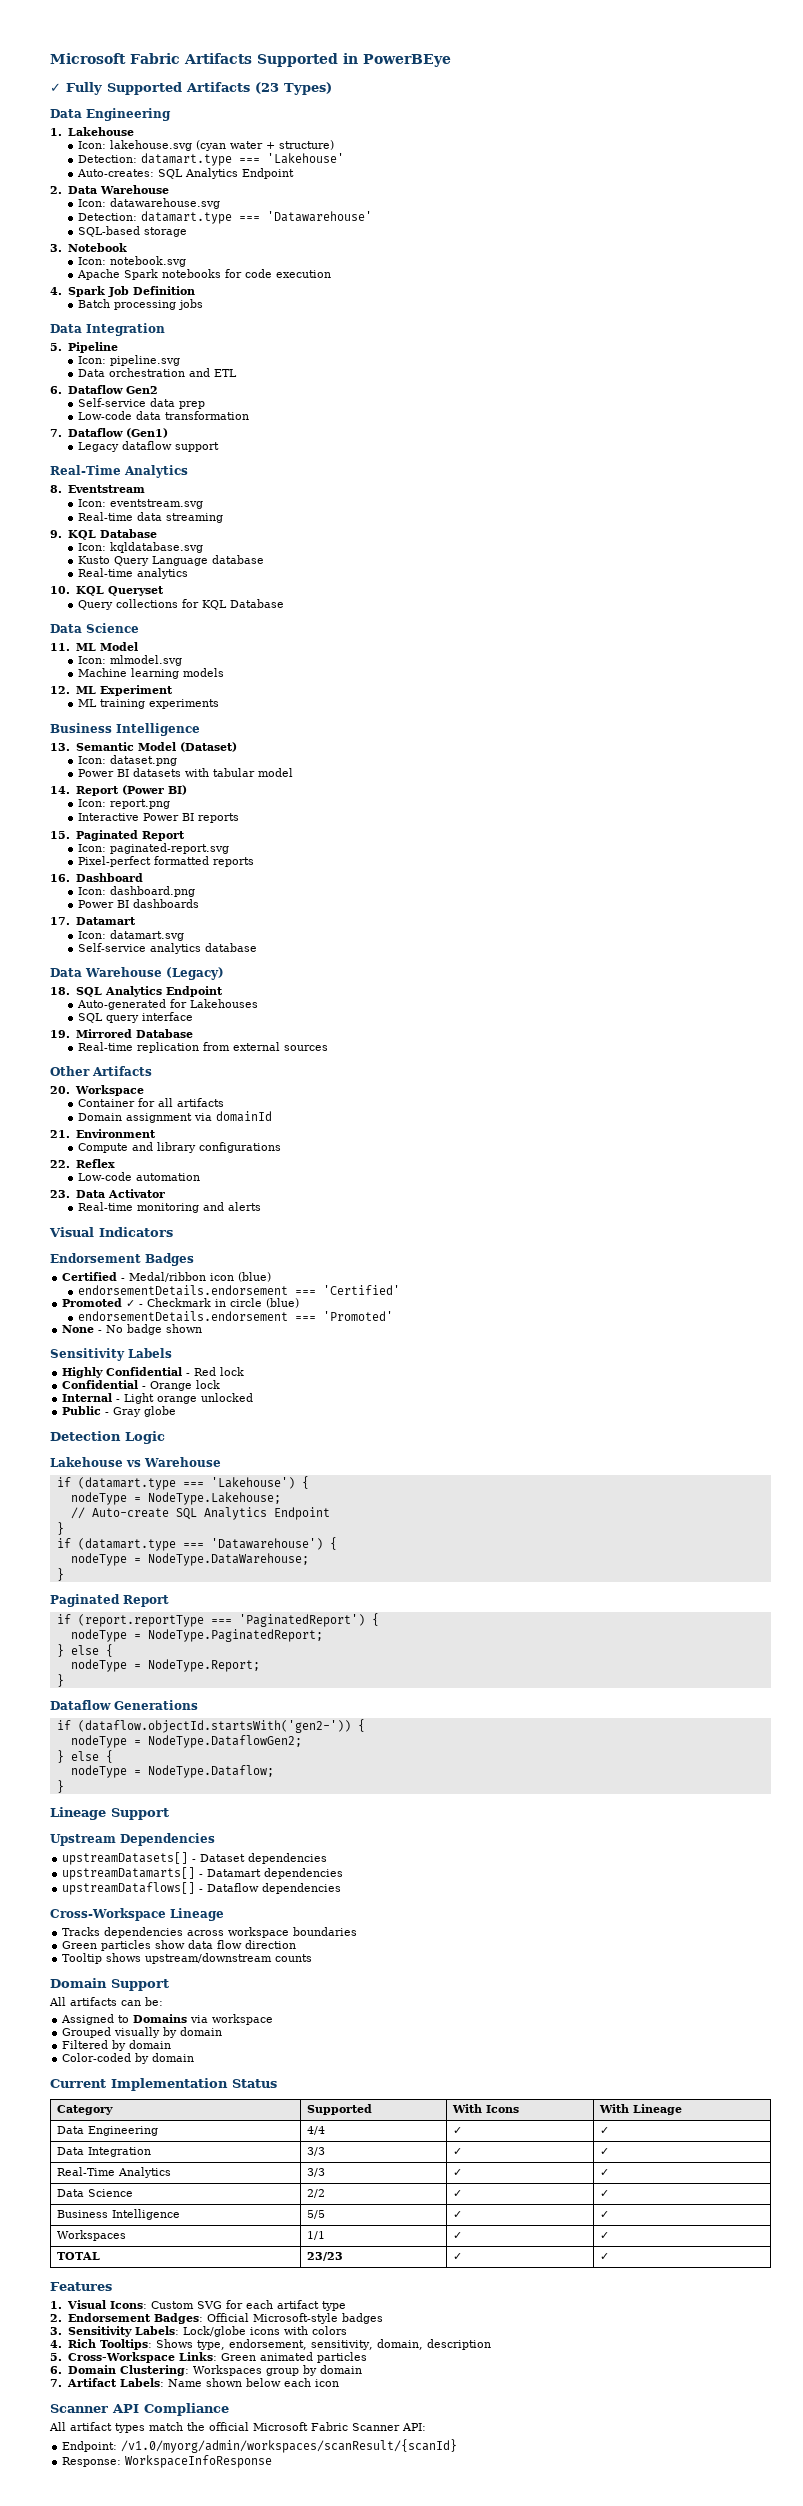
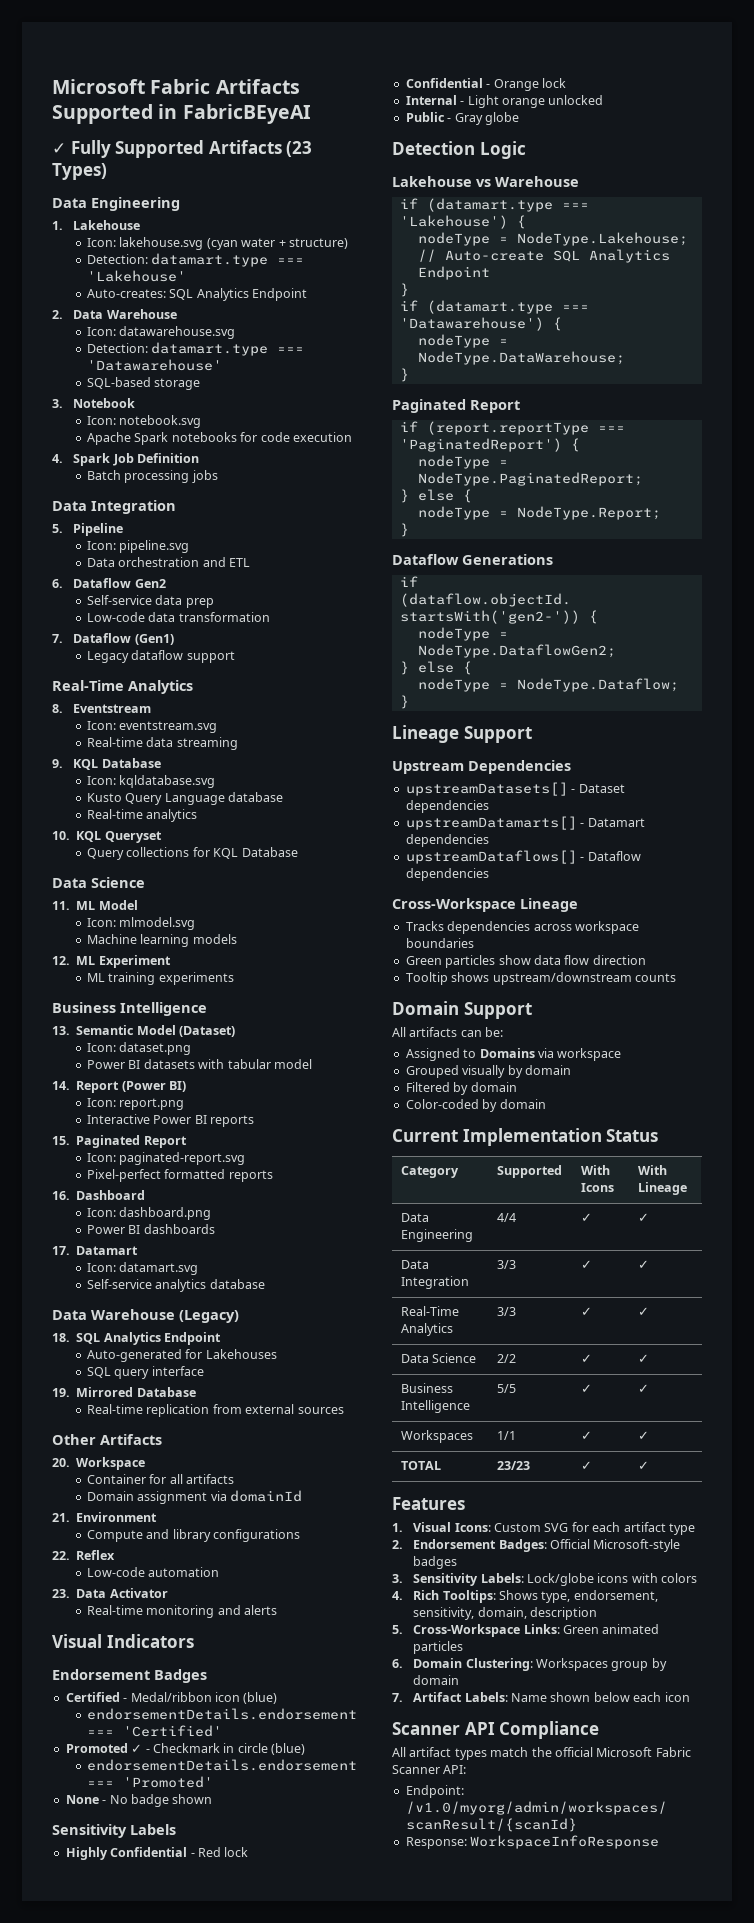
- Microsoft Fabric Artifacts Supported in PowerBEye
+ Microsoft Fabric Artifacts Supported in FabricBEyeAI

